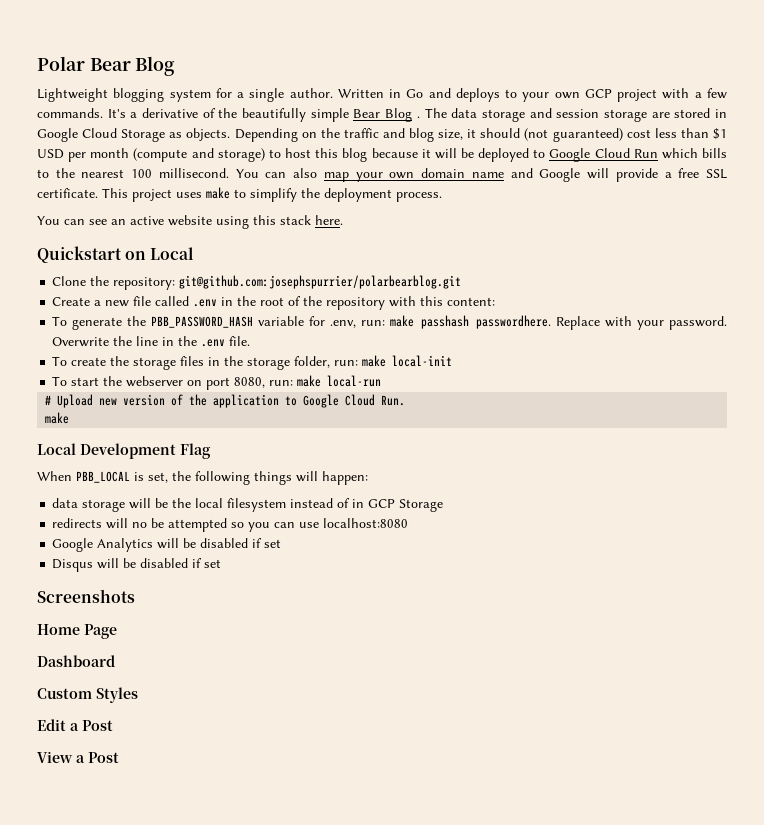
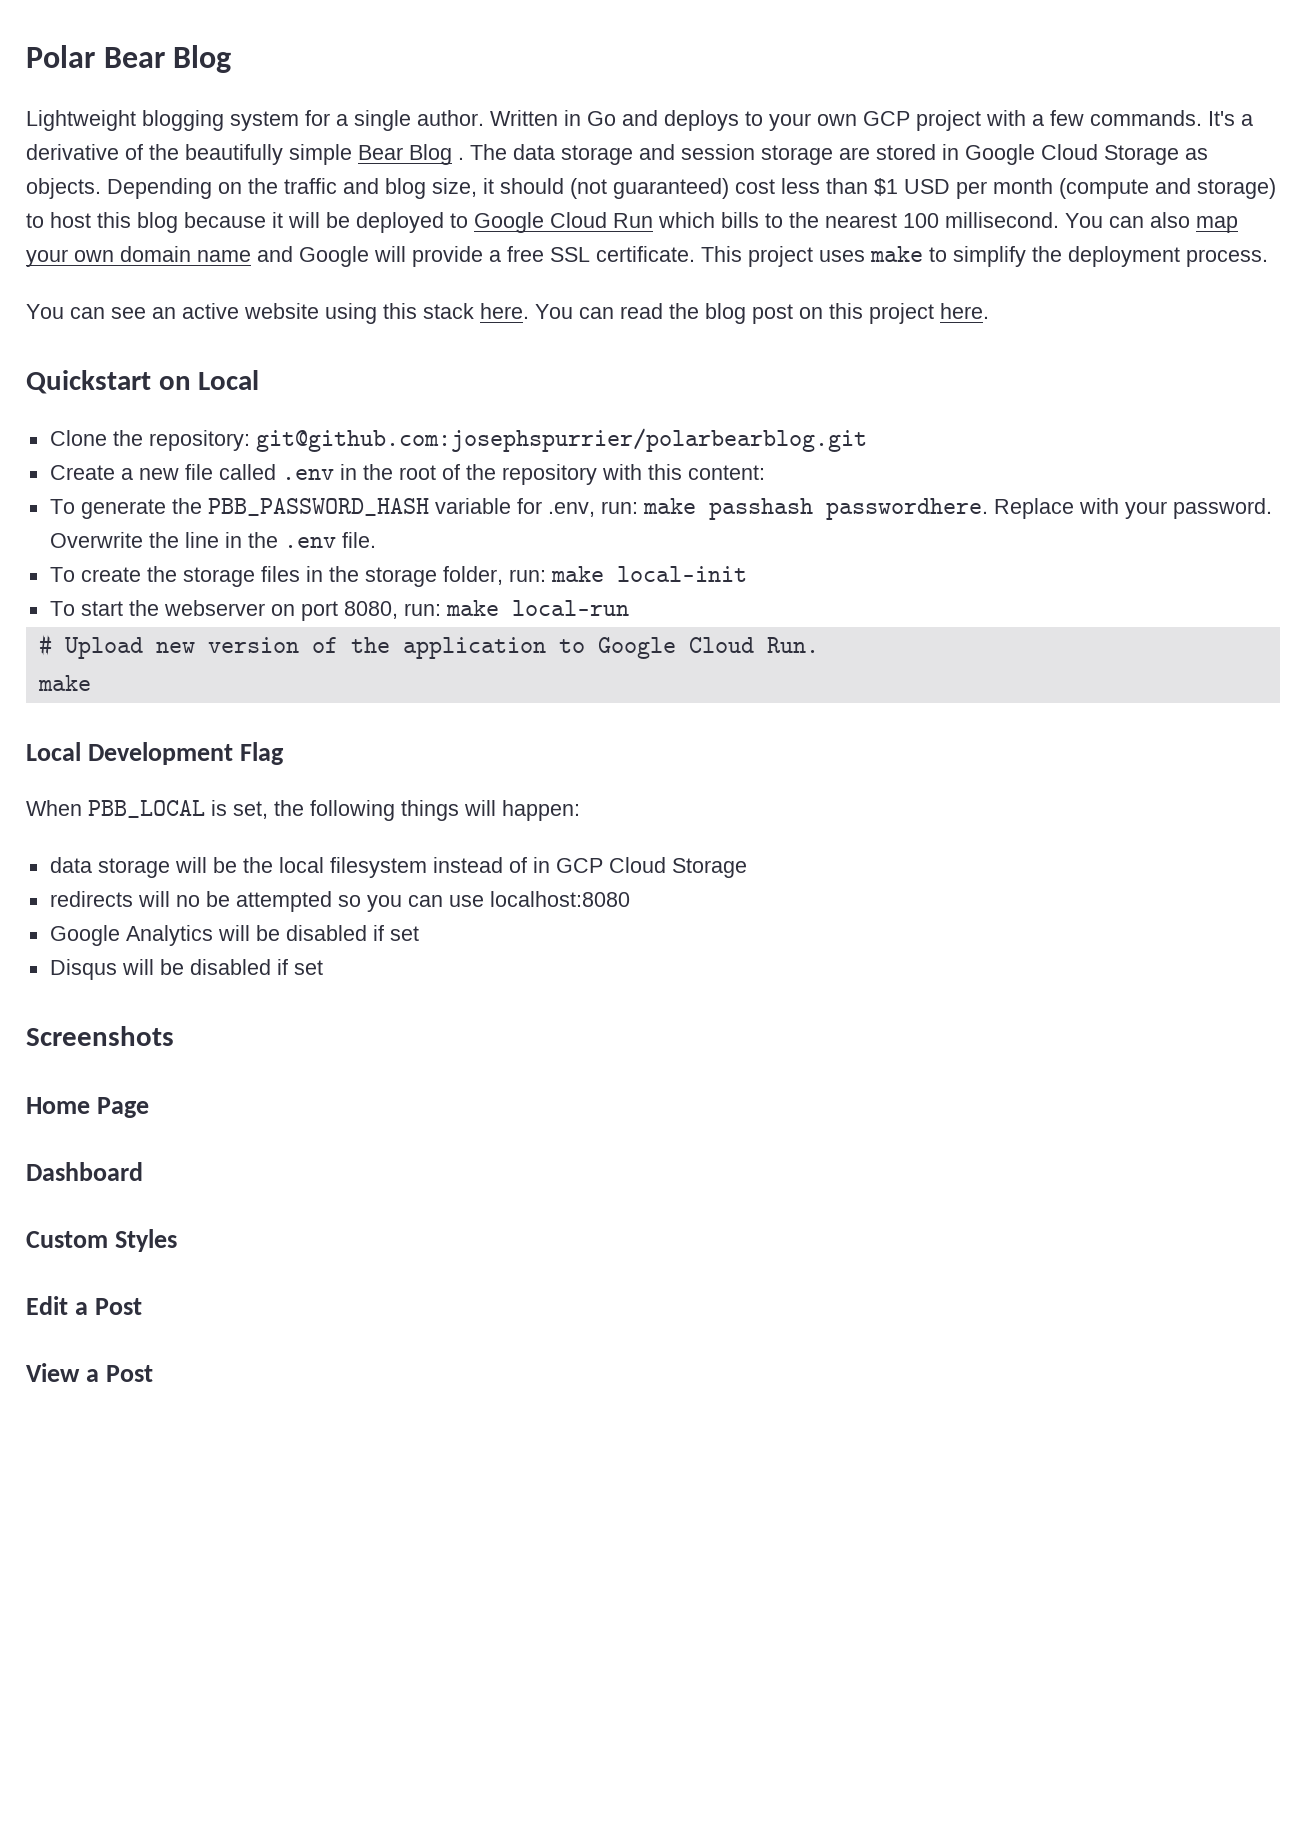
+ You can read the blog post on this project here.
- data storage will be the local filesystem instead of in GCP Storage
+ data storage will be the local filesystem instead of in GCP Cloud Storage

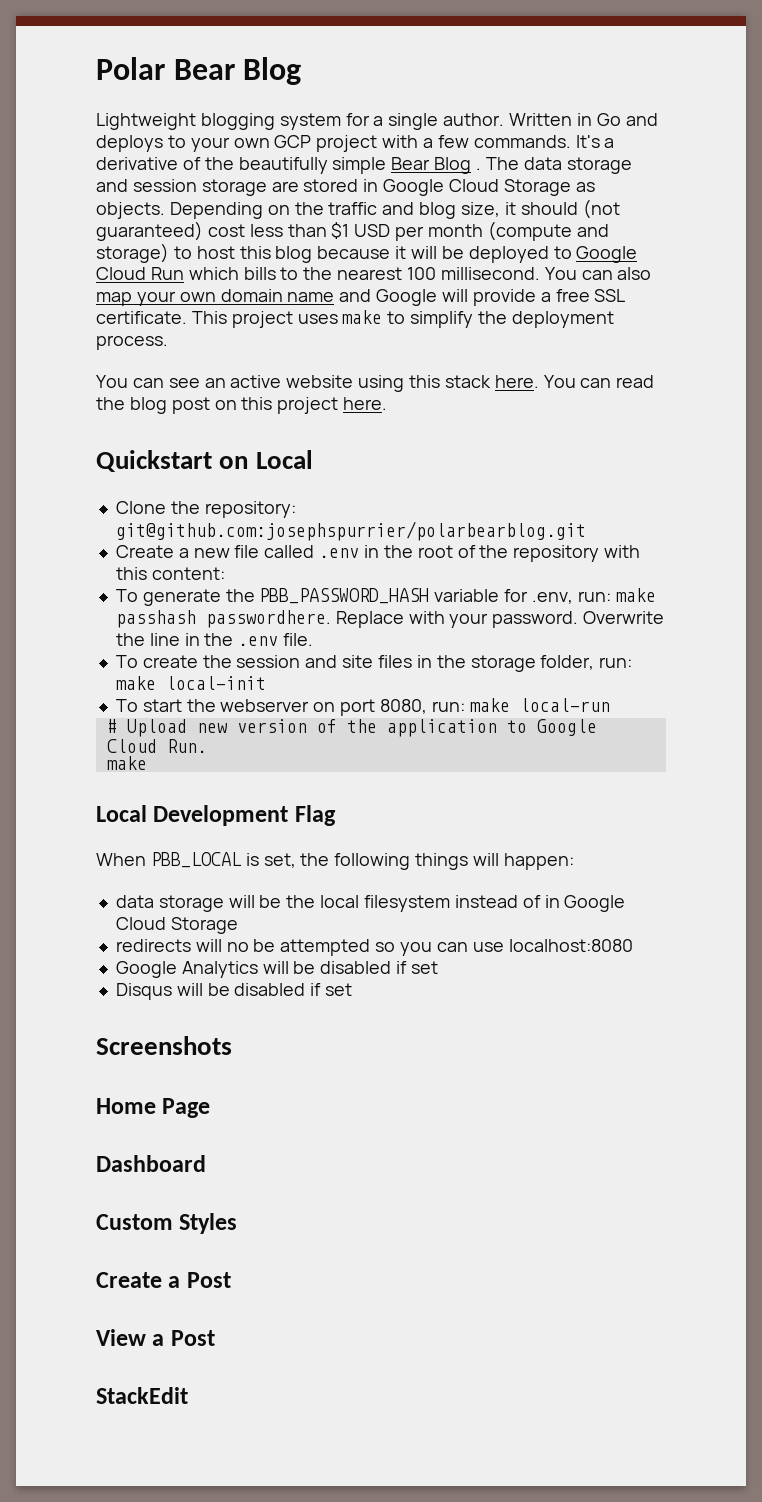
- To create the storage files in the storage folder, run: make local-init
+ To create the session and site files in the storage folder, run: make local-init
- data storage will be the local filesystem instead of in GCP Cloud Storage
+ data storage will be the local filesystem instead of in Google Cloud Storage
- Edit a Post
+ Create a Post
+ StackEdit

